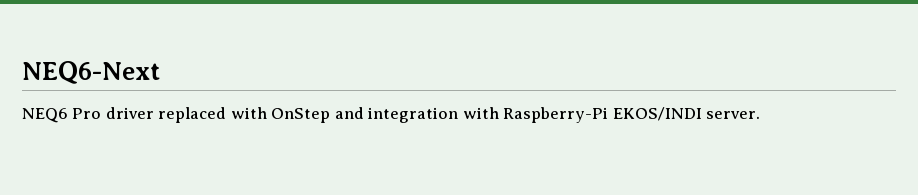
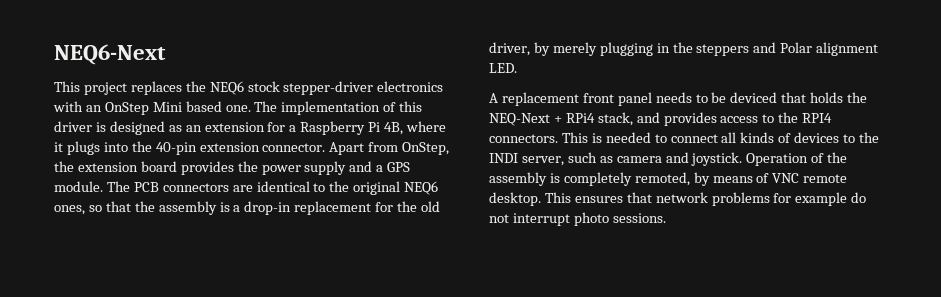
- NEQ6 Pro driver replaced with OnStep and integration with Raspberry-Pi EKOS/INDI server.
+ This project replaces the NEQ6 stock stepper-driver electronics with an OnStep Mini based one. The implementation of this driver is designed as an extension for a Raspberry Pi 4B, where it plugs into the 40-pin extension connector. Apart from OnStep, the extension board provides the power supply and a GPS module. The PCB connectors are identical to the original NEQ6 ones, so that the assembly is a drop-in replacement for the old driver, by merely plugging in the steppers and Polar alignment LED.
+ A replacement front panel needs to be deviced that holds the NEQ-Next + RPi4 stack, and provides access to the RPI4 connectors. This is needed to connect all kinds of devices to the INDI server, such as camera and joystick. Operation of the assembly is completely remoted, by means of VNC remote desktop. This ensures that network problems for example do not interrupt photo sessions.

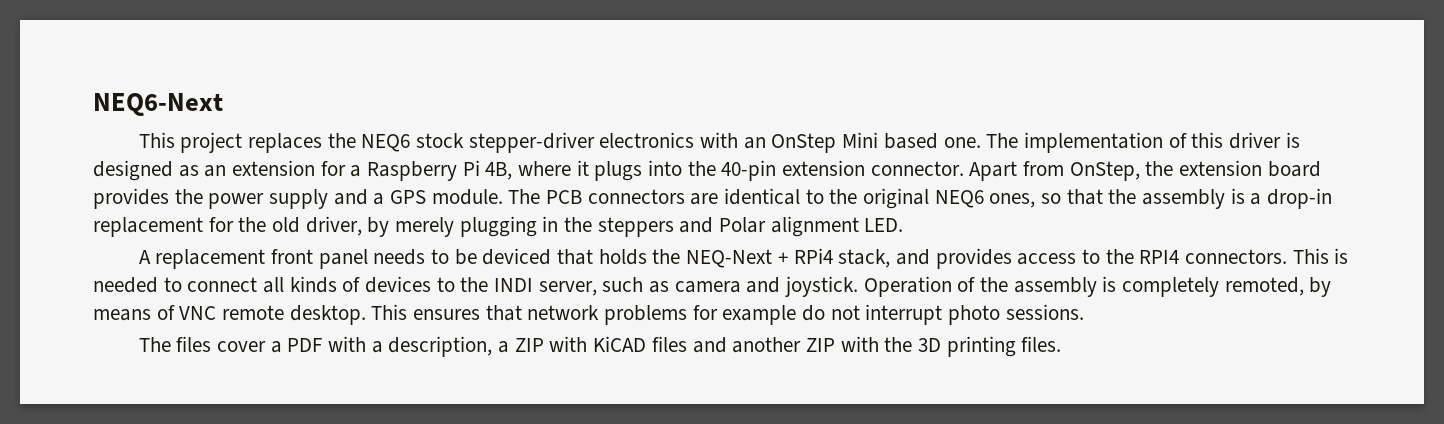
+ The files cover a PDF with a description, a ZIP with KiCAD files and another ZIP with the 3D printing files.

